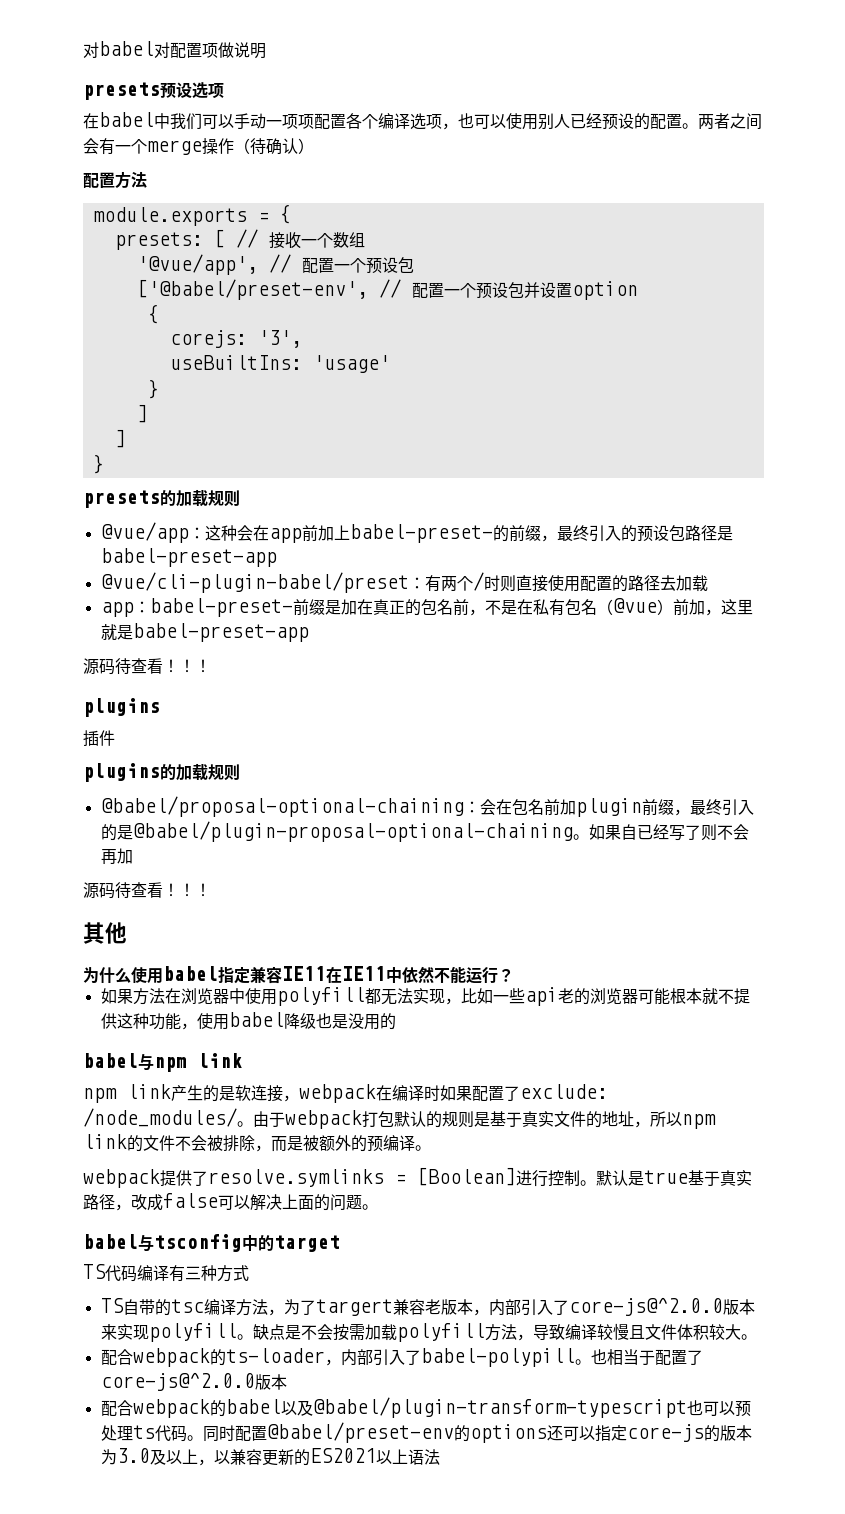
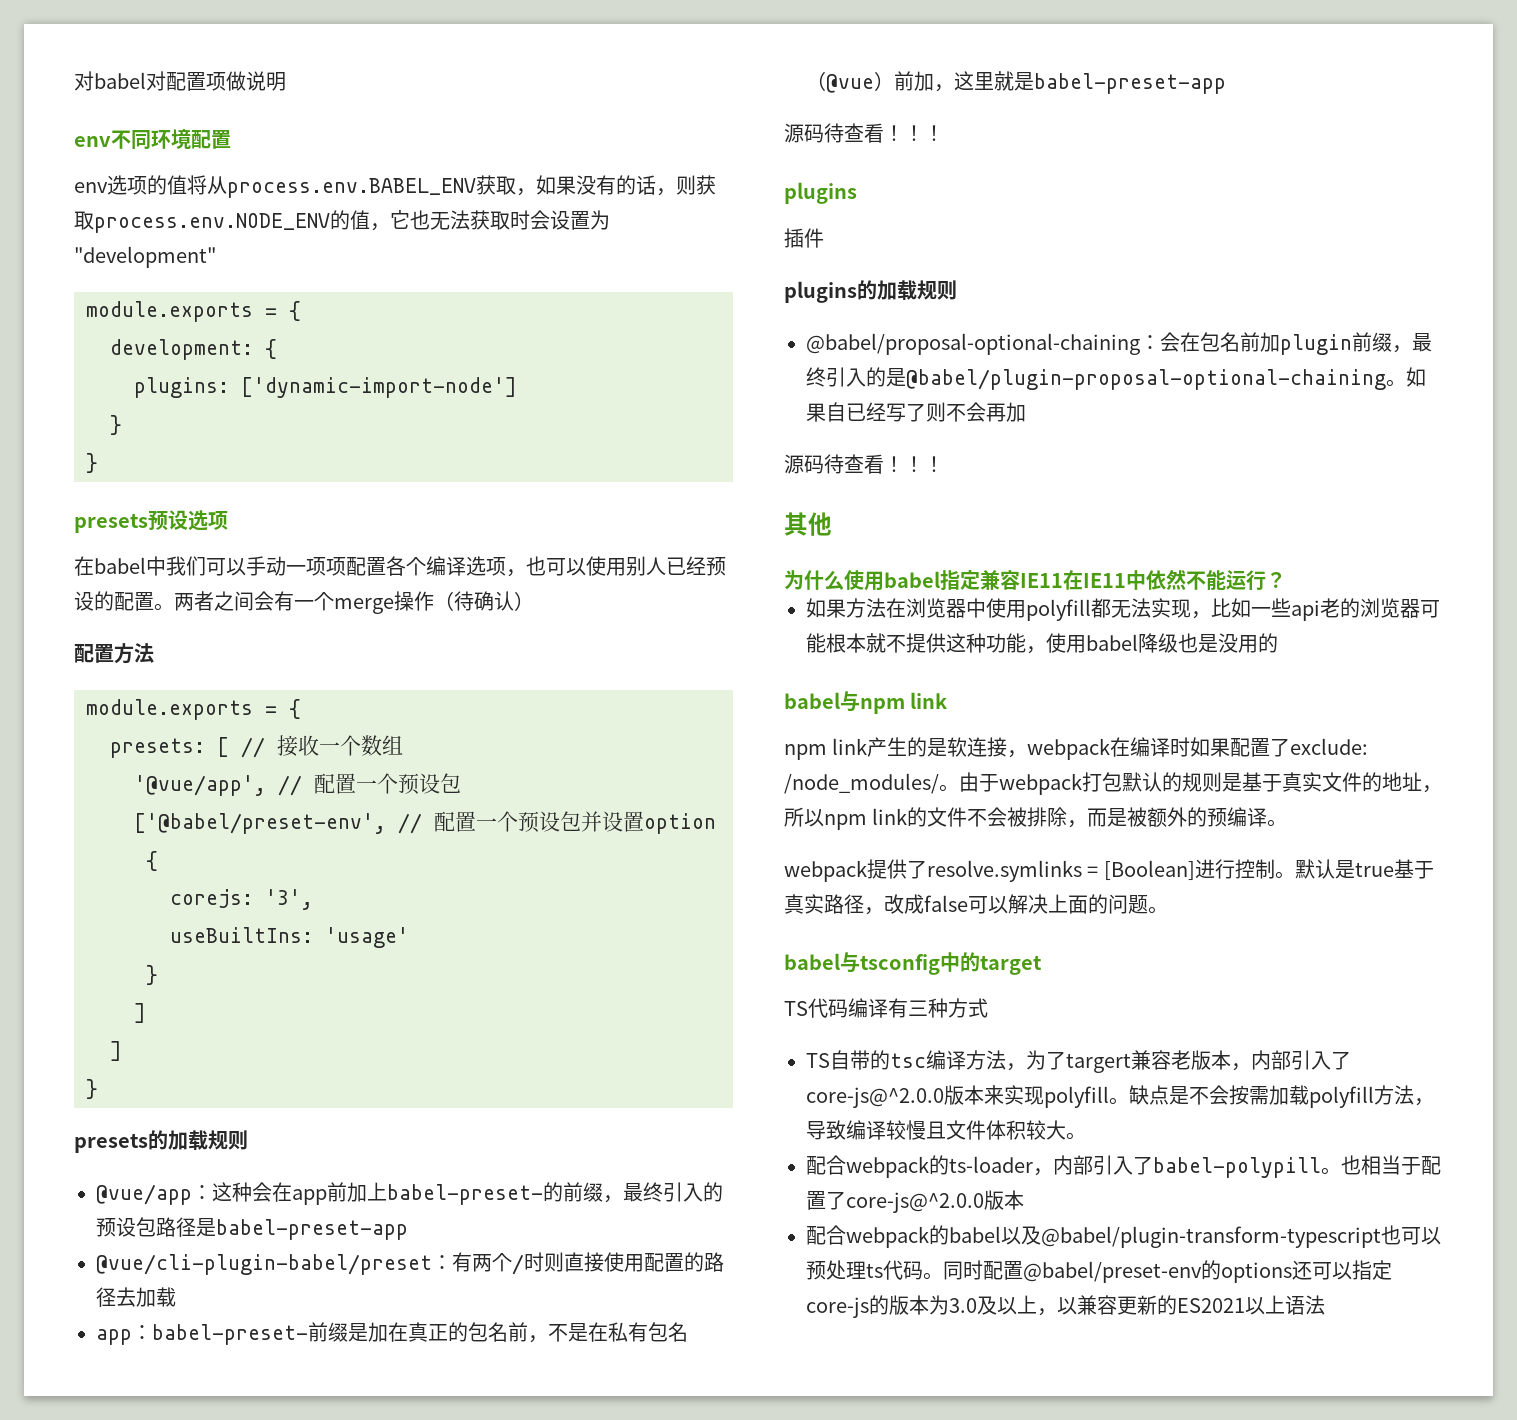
+ env不同环境配置
+ env选项的值将从process.env.BABEL_ENV获取，如果没有的话，则获取process.env.NODE_ENV的值，它也无法获取时会设置为"development"
+ module.exports = {
+ development: {
+ plugins: ['dynamic-import-node']
+ }
+ }

